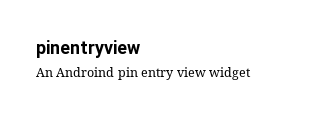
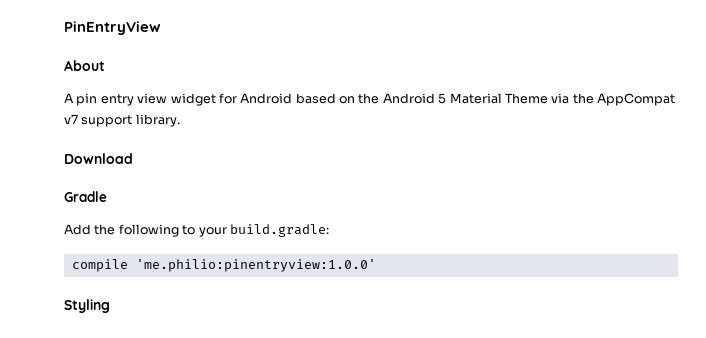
- pinentryview
- An Androind pin entry view widget
+ PinEntryView
+ About
+ A pin entry view widget for Android based on the Android 5 Material Theme via the AppCompat v7 support library.
+ Download
+ Gradle
+ Add the following to your build.gradle:
+ compile 'me.philio:pinentryview:1.0.0'
+ Styling

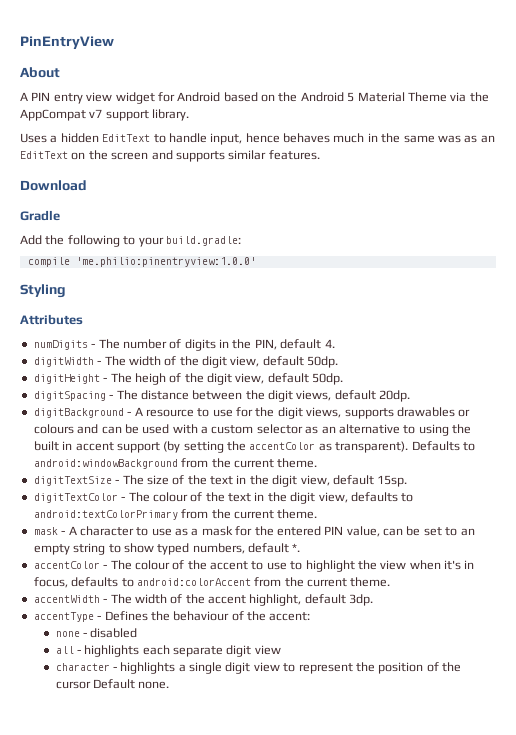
- A pin entry view widget for Android based on the Android 5 Material Theme via the AppCompat v7 support library.
+ A PIN entry view widget for Android based on the Android 5 Material Theme via the AppCompat v7 support library.
+ Uses a hidden EditText to handle input, hence behaves much in the same was as an EditText on the screen and supports similar features.
+ Attributes
+ numDigits - The number of digits in the PIN, default 4.
+ digitWidth - The width of the digit view, default 50dp.
+ digitHeight - The heigh of the digit view, default 50dp.
+ digitSpacing - The distance between the digit views, default 20dp.
+ digitBackground - A resource to use for the digit views, supports drawables or colours and can be used with a custom selector as an alternative to using the built in accent support (by setting the accentColor as transparent). Defaults to android:windowBackground from the current theme.
+ digitTextSize - The size of the text in the digit view, default 15sp.
+ digitTextColor - The colour of the text in the digit view, defaults to android:textColorPrimary from the current theme.
+ mask - A character to use as a mask for the entered PIN value, can be set to an empty string to show typed numbers, default *.
+ accentColor - The colour of the accent to use to highlight the view when it's in focus, defaults to android:colorAccent from the current theme.
+ accentWidth - The width of the accent highlight, default 3dp.
+ accentType - Defines the behaviour of the accent:
+ none - disabled
+ all - highlights each separate digit view
+ character - highlights a single digit view to represent the position of the cursor Default none.

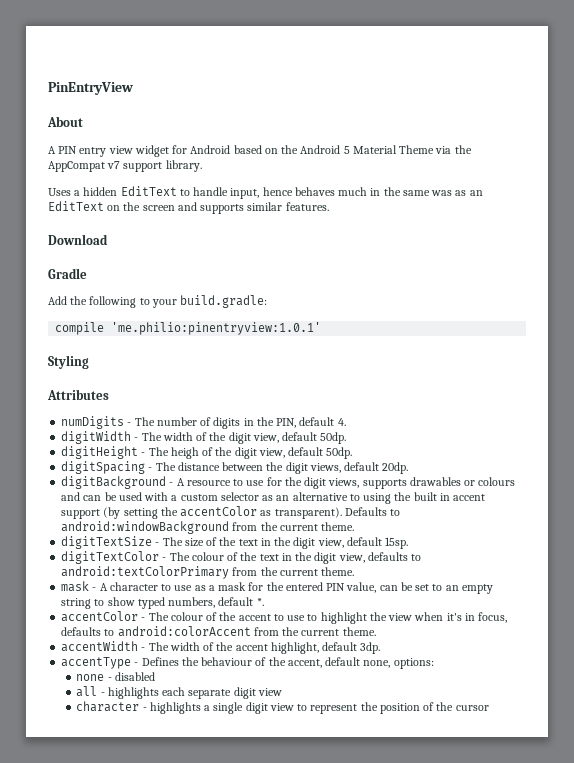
- compile 'me.philio:pinentryview:1.0.0'
+ compile 'me.philio:pinentryview:1.0.1'
- accentType - Defines the behaviour of the accent:
+ accentType - Defines the behaviour of the accent, default none, options:
- character - highlights a single digit view to represent the position of the cursor Default none.
+ character - highlights a single digit view to represent the position of the cursor

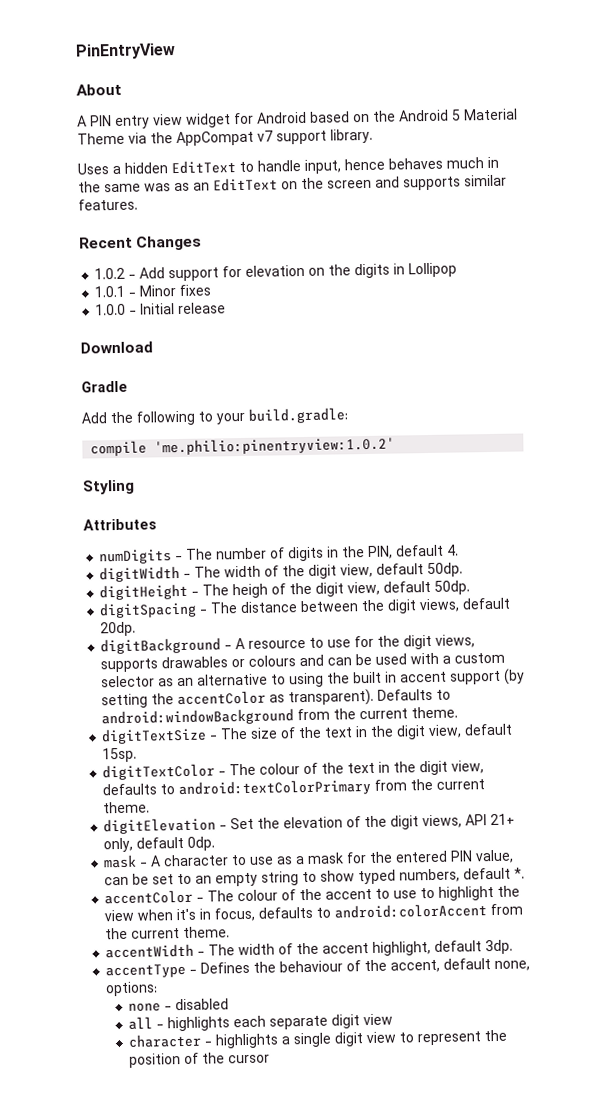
+ Recent Changes
+ 1.0.2 - Add support for elevation on the digits in Lollipop
+ 1.0.1 - Minor fixes
+ 1.0.0 - Initial release
- compile 'me.philio:pinentryview:1.0.1'
+ compile 'me.philio:pinentryview:1.0.2'
+ digitElevation - Set the elevation of the digit views, API 21+ only, default 0dp.

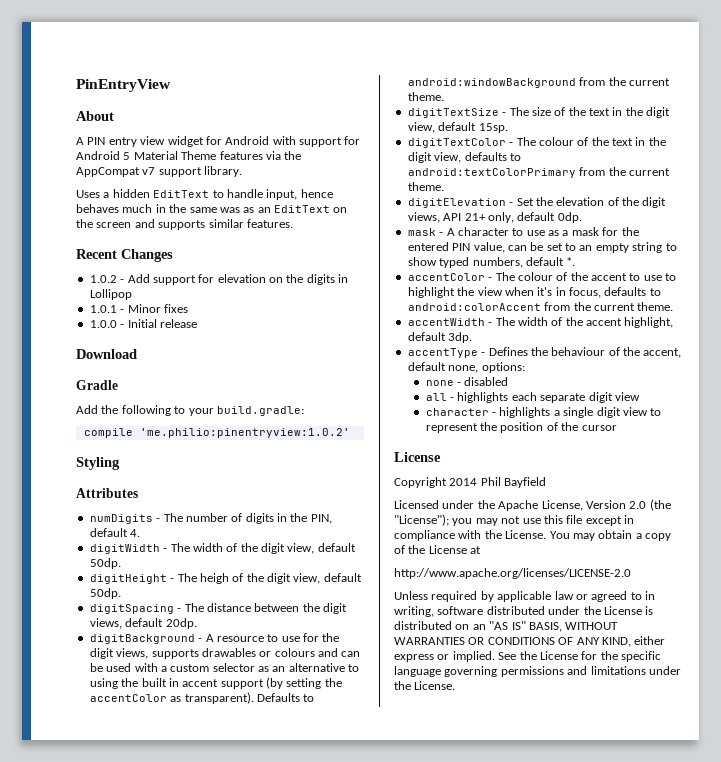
- A PIN entry view widget for Android based on the Android 5 Material Theme via the AppCompat v7 support library.
+ A PIN entry view widget for Android with support for Android 5 Material Theme features via the AppCompat v7 support library.
  character - highlights a single digit view to represent the position of the cursor
+ License
+ Copyright 2014 Phil Bayfield
+ Licensed under the Apache License, Version 2.0 (the "License"); you may not use this file except in compliance with the License. You may obtain a copy of the License at
+ http://www.apache.org/licenses/LICENSE-2.0
+ Unless required by applicable law or agreed to in writing, software distributed under the License is distributed on an "AS IS" BASIS, WITHOUT WARRANTIES OR CONDITIONS OF ANY KIND, either express or implied. See the License for the specific language governing permissions and limitations under the License.

